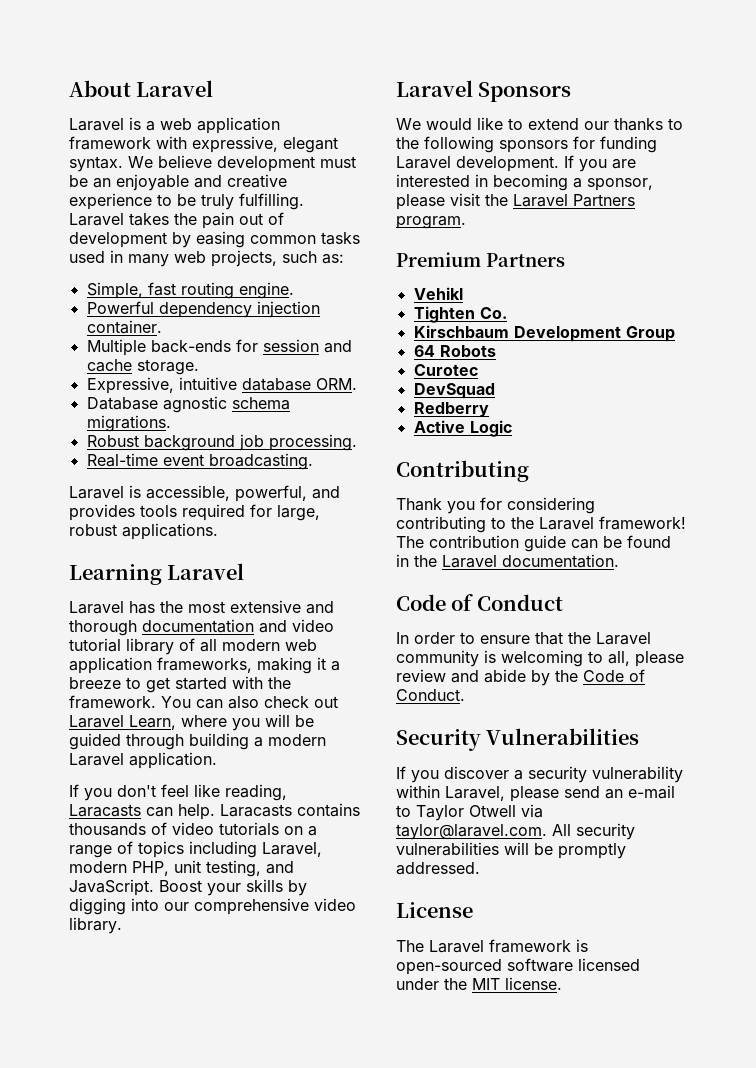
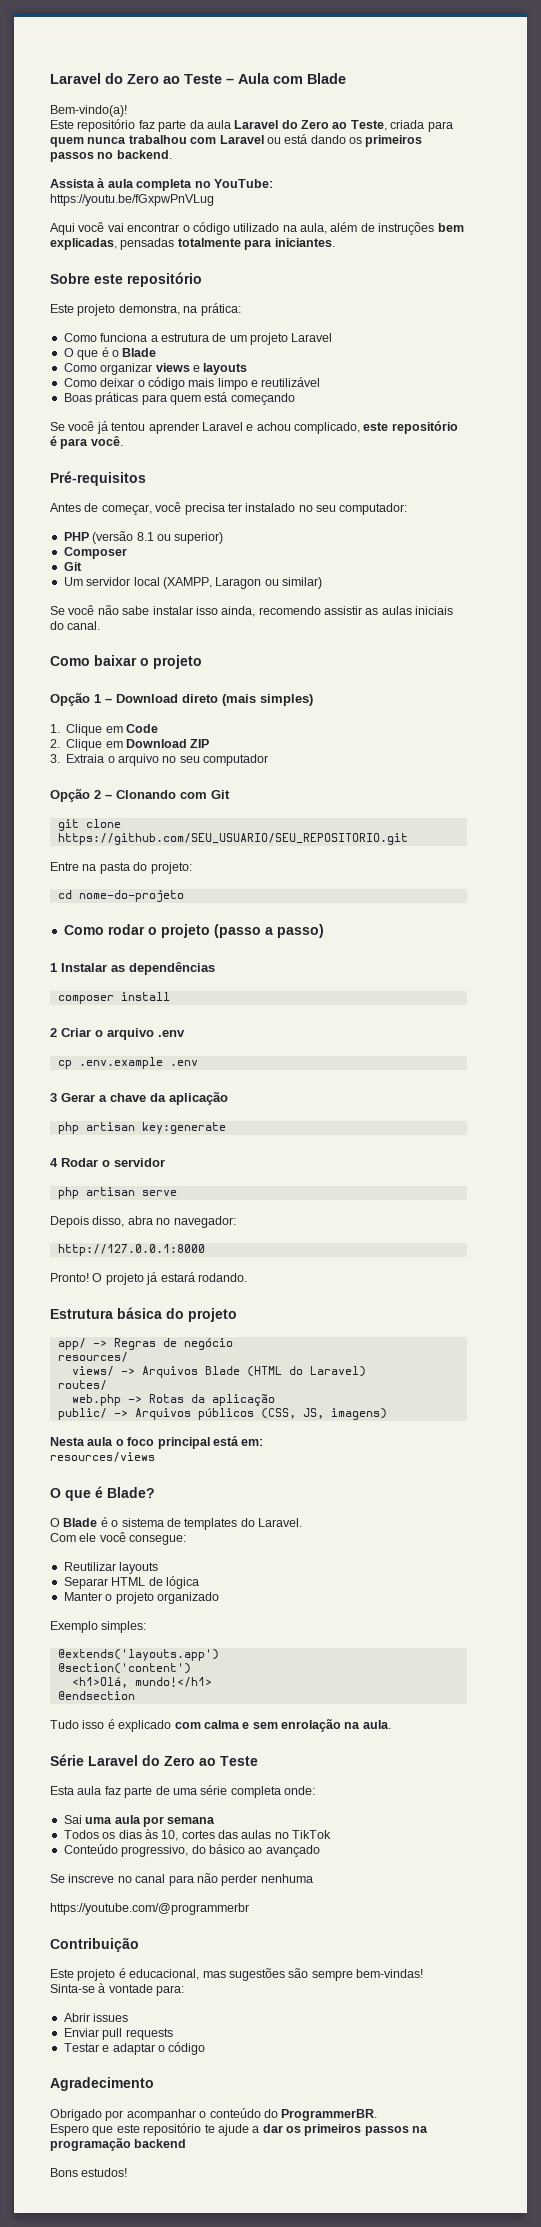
- About Laravel
- Laravel is a web application framework with expressive, elegant syntax. We believe development must be an enjoyable and creative experience to be truly fulfilling. Laravel takes the pain out of development by easing common tasks used in many web projects, such as:
- Simple, fast routing engine.
- Powerful dependency injection container.
- Multiple back-ends for session and cache storage.
- Expressive, intuitive database ORM.
- Database agnostic schema migrations.
- Robust background job processing.
- Real-time event broadcasting.
- Laravel is accessible, powerful, and provides tools required for large, robust applications.
- Learning Laravel
- Laravel has the most extensive and thorough documentation and video tutorial library of all modern web application frameworks, making it a breeze to get started with the framework. You can also check out Laravel Learn, where you will be guided through building a modern Laravel application.
- If you don't feel like reading, Laracasts can help. Laracasts contains thousands of video tutorials on a range of topics including Laravel, modern PHP, unit testing, and JavaScript. Boost your skills by digging into our comprehensive video library.
- Laravel Sponsors
- We would like to extend our thanks to the following sponsors for funding Laravel development. If you are interested in becoming a sponsor, please visit the Laravel Partners program.
- Premium Partners
- Vehikl
- Tighten Co.
- Kirschbaum Development Group
- 64 Robots
- Curotec
- DevSquad
- Redberry
- Active Logic
- Contributing
- Thank you for considering contributing to the Laravel framework! The contribution guide can be found in the Laravel documentation.
- Code of Conduct
- In order to ensure that the Laravel community is welcoming to all, please review and abide by the Code of Conduct.
- Security Vulnerabilities
- If you discover a security vulnerability within Laravel, please send an e-mail to Taylor Otwell via taylor@laravel.com. All security vulnerabilities will be promptly addressed.
- License
- The Laravel framework is open-sourced software licensed under the MIT license.
+ Laravel do Zero ao Teste – Aula com Blade
+ Bem-vindo(a)!
+ Este repositório faz parte da aula Laravel do Zero ao Teste, criada para quem nunca trabalhou com Laravel ou está dando os primeiros passos no backend.
+ Assista à aula completa no YouTube:
+ https://youtu.be/fGxpwPnVLug
+ Aqui você vai encontrar o código utilizado na aula, além de instruções bem explicadas, pensadas totalmente para iniciantes.
+ Sobre este repositório
+ Este projeto demonstra, na prática:
+ Como funciona a estrutura de um projeto Laravel
+ O que é o Blade
+ Como organizar views e layouts
+ Como deixar o código mais limpo e reutilizável
+ Boas práticas para quem está começando
+ Se você já tentou aprender Laravel e achou complicado, este repositório é para você.
+ Pré-requisitos
+ Antes de começar, você precisa ter instalado no seu computador:
+ PHP (versão 8.1 ou superior)
+ Composer
+ Git
+ Um servidor local (XAMPP, Laragon ou similar)
+ Se você não sabe instalar isso ainda, recomendo assistir as aulas iniciais do canal.
+ Como baixar o projeto
+ Opção 1 – Download direto (mais simples)
+ 1. Clique em Code
+ 2. Clique em Download ZIP
+ 3. Extraia o arquivo no seu computador
+ Opção 2 – Clonando com Git
+ git clone https://github.com/SEU_USUARIO/SEU_REPOSITORIO.git
+ Entre na pasta do projeto:
+ cd nome-do-projeto
+ Como rodar o projeto (passo a passo)
+ 1 Instalar as dependências
+ composer install
+ 2 Criar o arquivo .env
+ cp .env.example .env
+ 3 Gerar a chave da aplicação
+ php artisan key:generate
+ 4 Rodar o servidor
+ php artisan serve
+ Depois disso, abra no navegador:
+ http://127.0.0.1:8000
+ Pronto! O projeto já estará rodando.
+ Estrutura básica do projeto
+ app/ -> Regras de negócio
+ resources/
+ views/ -> Arquivos Blade (HTML do Laravel)
+ routes/
+ web.php -> Rotas da aplicação
+ public/ -> Arquivos públicos (CSS, JS, imagens)
+ Nesta aula o foco principal está em:
+ resources/views
+ O que é Blade?
+ O Blade é o sistema de templates do Laravel.
+ Com ele você consegue:
+ Reutilizar layouts
+ Separar HTML de lógica
+ Manter o projeto organizado
+ Exemplo simples:
+ @extends('layouts.app')
+ @section('content')
+ <h1>Olá, mundo!</h1>
+ @endsection
+ Tudo isso é explicado com calma e sem enrolação na aula.
+ Série Laravel do Zero ao Teste
+ Esta aula faz parte de uma série completa onde:
+ Sai uma aula por semana
+ Todos os dias às 10, cortes das aulas no TikTok
+ Conteúdo progressivo, do básico ao avançado
+ Se inscreve no canal para não perder nenhuma
+ https://youtube.com/@programmerbr
+ Contribuição
+ Este projeto é educacional, mas sugestões são sempre bem-vindas! Sinta-se à vontade para:
+ Abrir issues
+ Enviar pull requests
+ Testar e adaptar o código
+ Agradecimento
+ Obrigado por acompanhar o conteúdo do ProgrammerBR.
+ Espero que este repositório te ajude a dar os primeiros passos na programação backend
+ Bons estudos!

